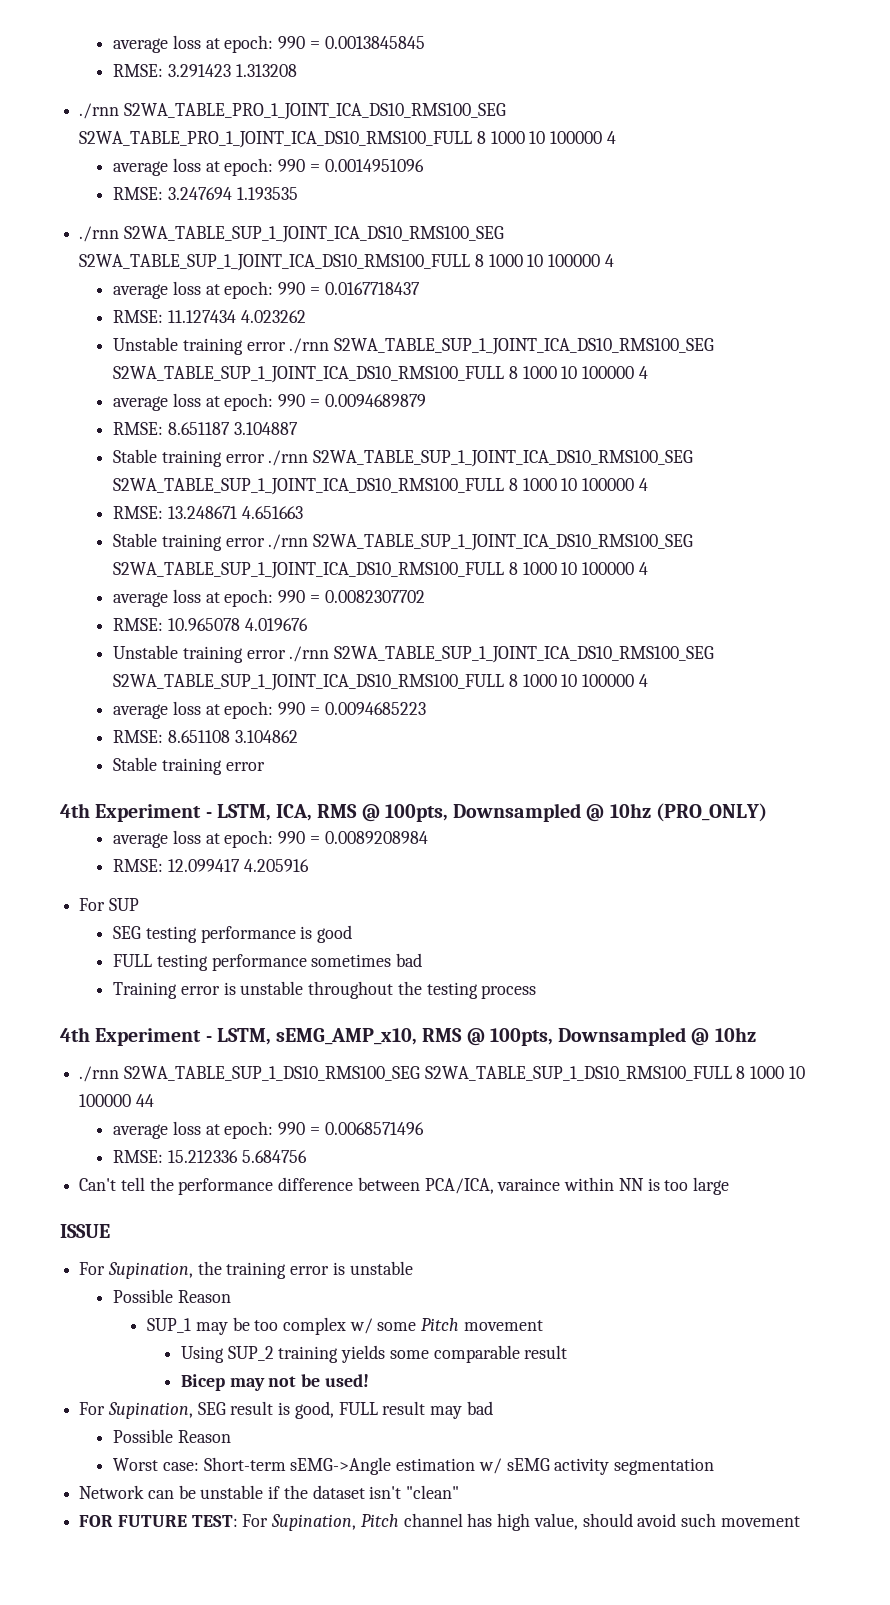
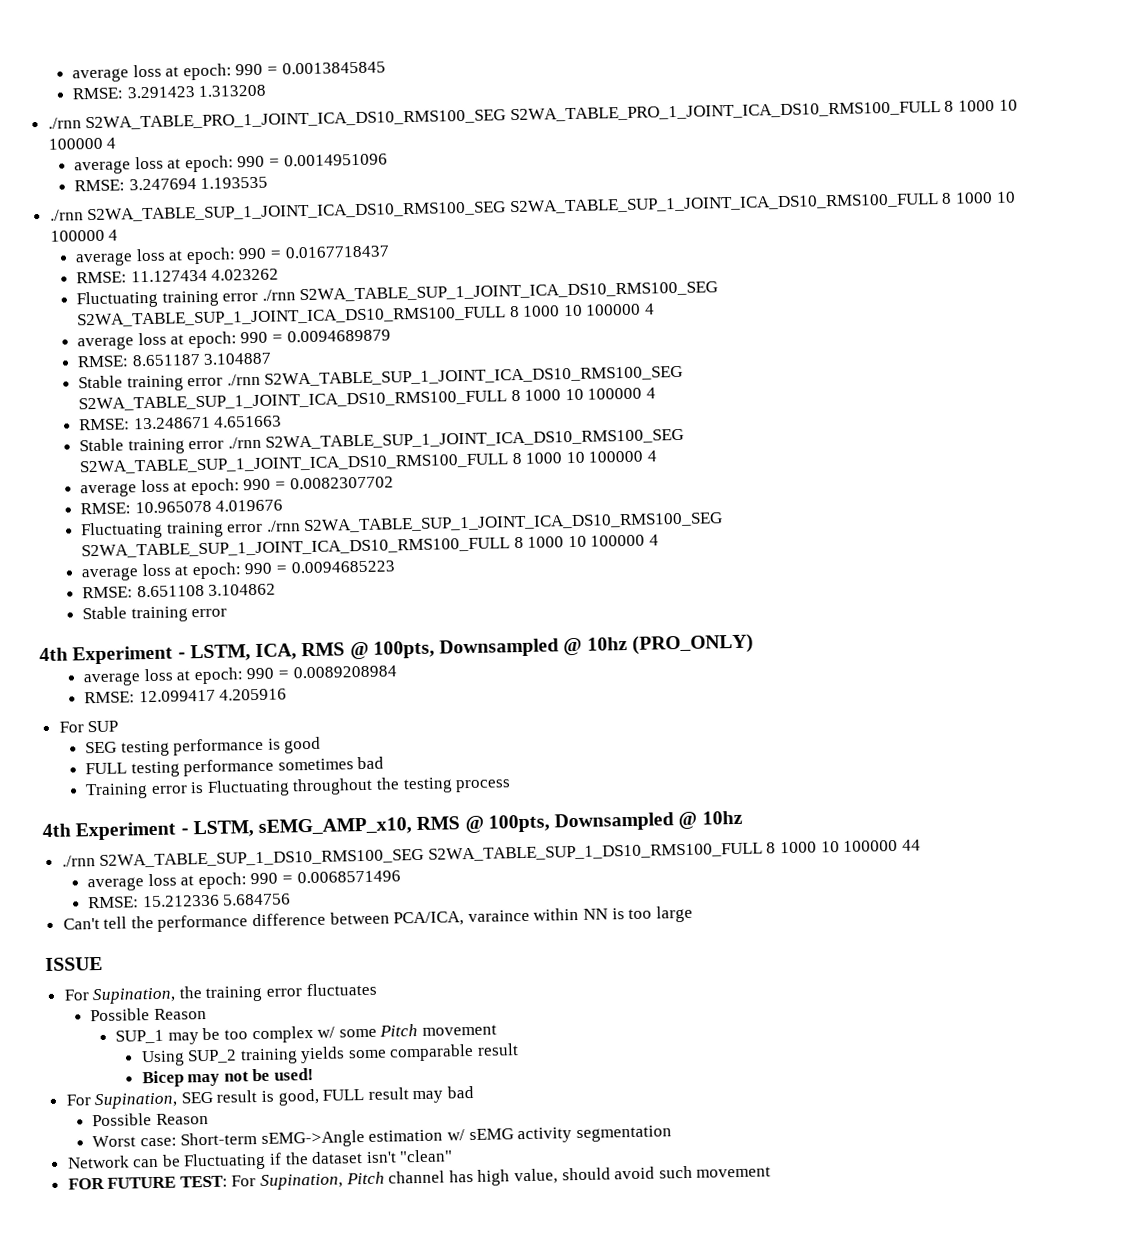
  RMSE: 11.127434 4.023262
- Unstable training error ./rnn S2WA_TABLE_SUP_1_JOINT_ICA_DS10_RMS100_SEG S2WA_TABLE_SUP_1_JOINT_ICA_DS10_RMS100_FULL 8 1000 10 100000 4
+ Fluctuating training error ./rnn S2WA_TABLE_SUP_1_JOINT_ICA_DS10_RMS100_SEG S2WA_TABLE_SUP_1_JOINT_ICA_DS10_RMS100_FULL 8 1000 10 100000 4
  RMSE: 10.965078 4.019676
- Unstable training error ./rnn S2WA_TABLE_SUP_1_JOINT_ICA_DS10_RMS100_SEG S2WA_TABLE_SUP_1_JOINT_ICA_DS10_RMS100_FULL 8 1000 10 100000 4
+ Fluctuating training error ./rnn S2WA_TABLE_SUP_1_JOINT_ICA_DS10_RMS100_SEG S2WA_TABLE_SUP_1_JOINT_ICA_DS10_RMS100_FULL 8 1000 10 100000 4
- Training error is unstable throughout the testing process
+ Training error is Fluctuating throughout the testing process
- For Supination, the training error is unstable
+ For Supination, the training error fluctuates
- Network can be unstable if the dataset isn't "clean"
+ Network can be Fluctuating if the dataset isn't "clean"

